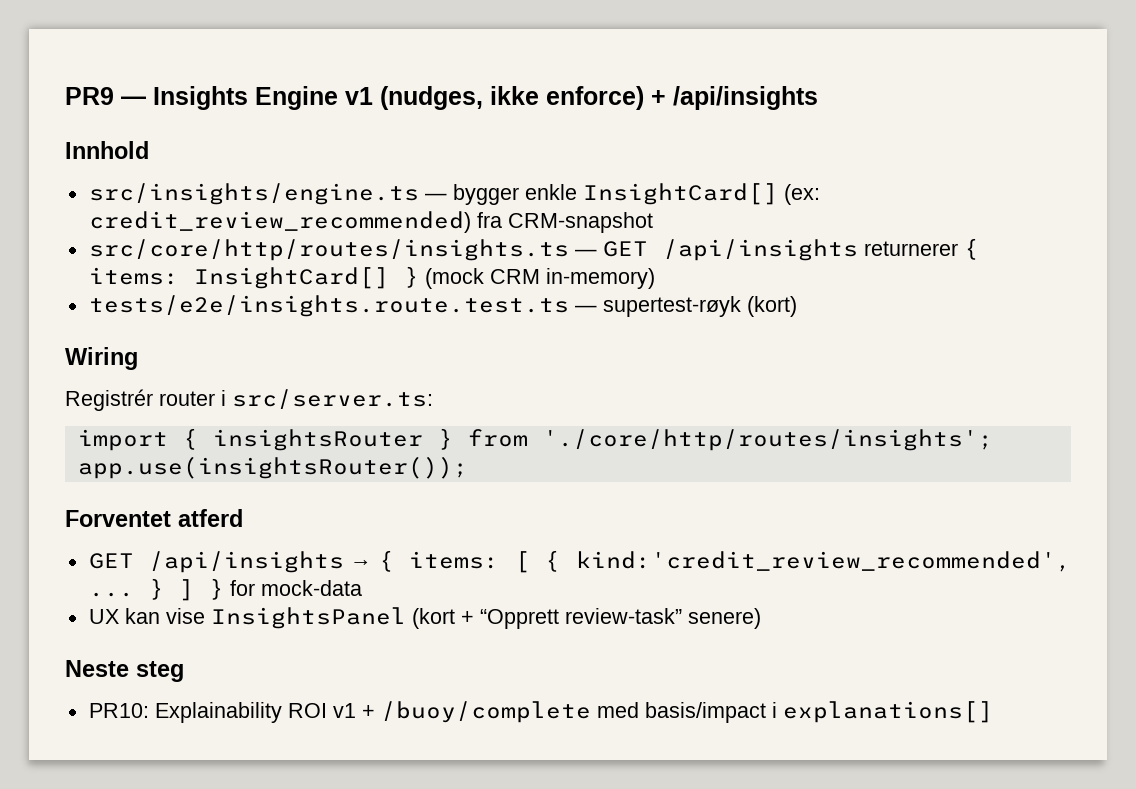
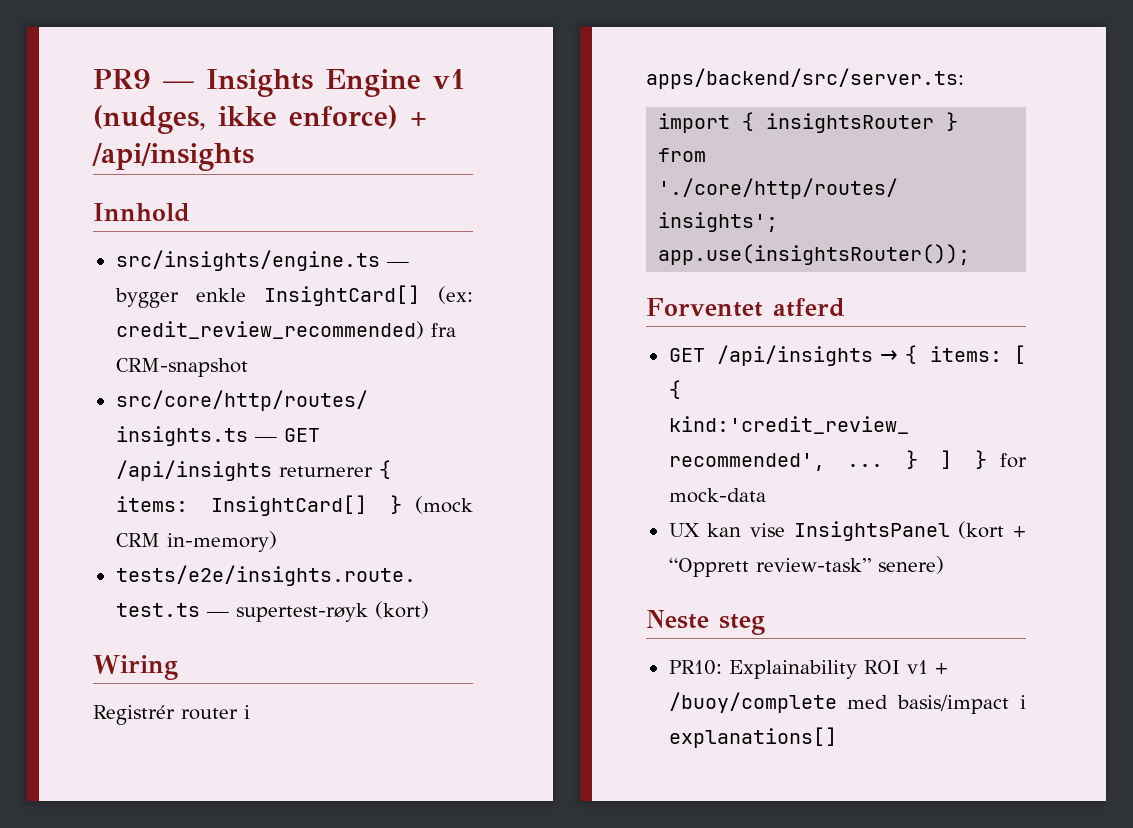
- Registrér router i src/server.ts:
+ Registrér router i apps/backend/src/server.ts:

